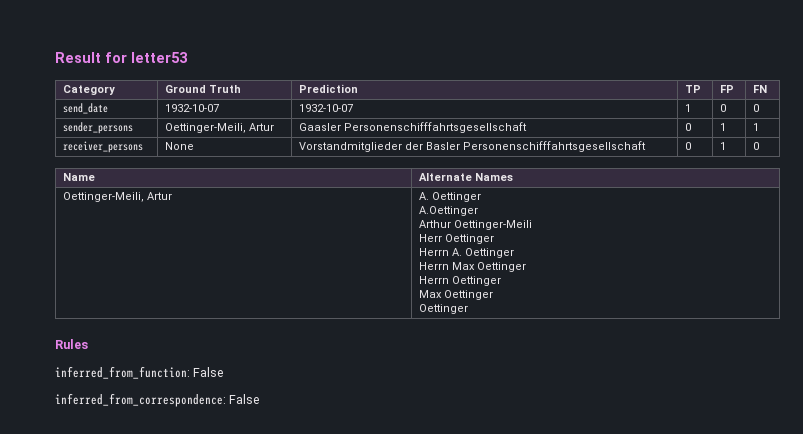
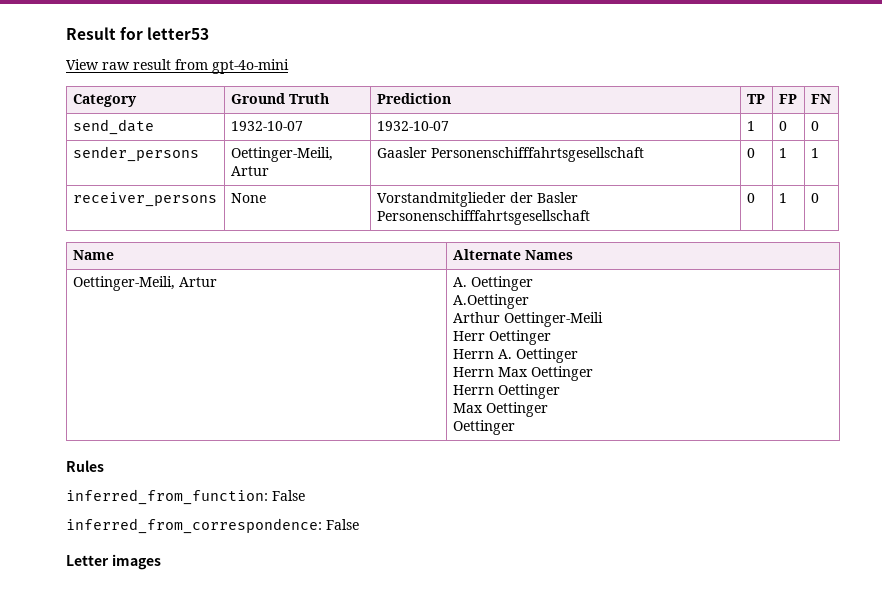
+ View raw result from gpt-4o-mini
+ Letter images

